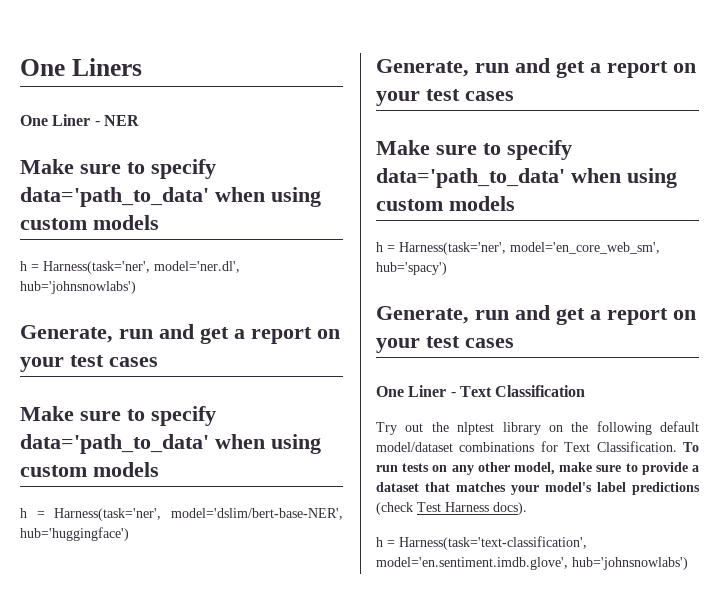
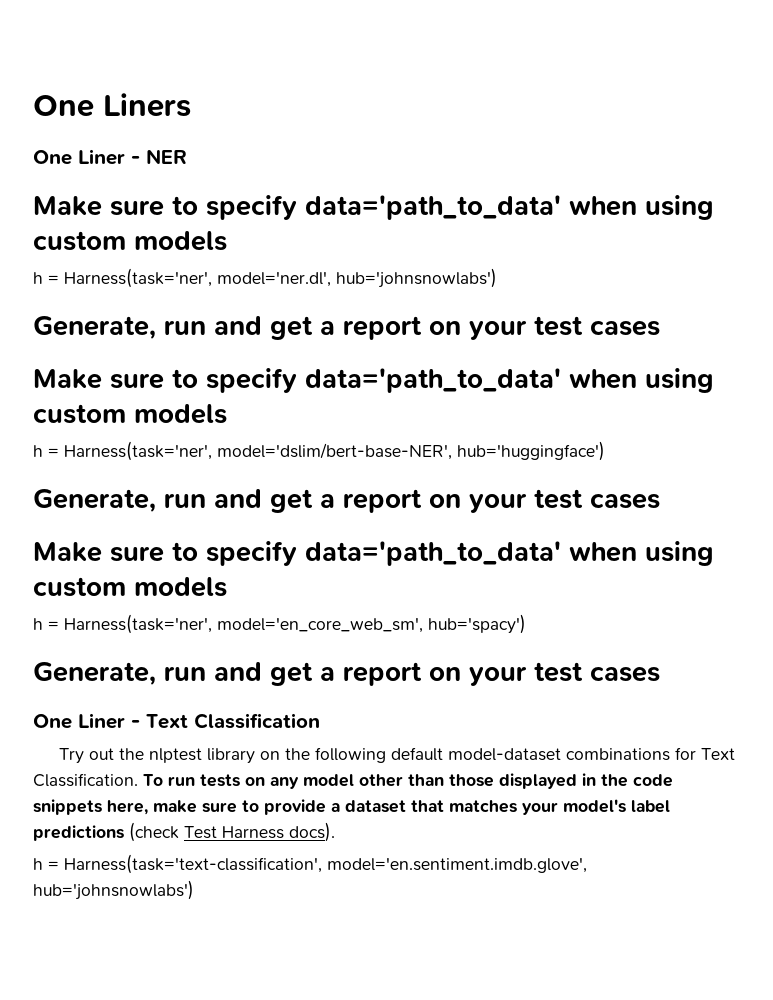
- Try out the nlptest library on the following default model/dataset combinations for Text Classification.
+ Try out the nlptest library on the following default model-dataset combinations for Text Classification.
- To run tests on any other model, make sure to provide a dataset that matches your model's label predictions (check Test Harness docs).
+ To run tests on any model other than those displayed in the code snippets here, make sure to provide a dataset that matches your model's label predictions (check Test Harness docs).

